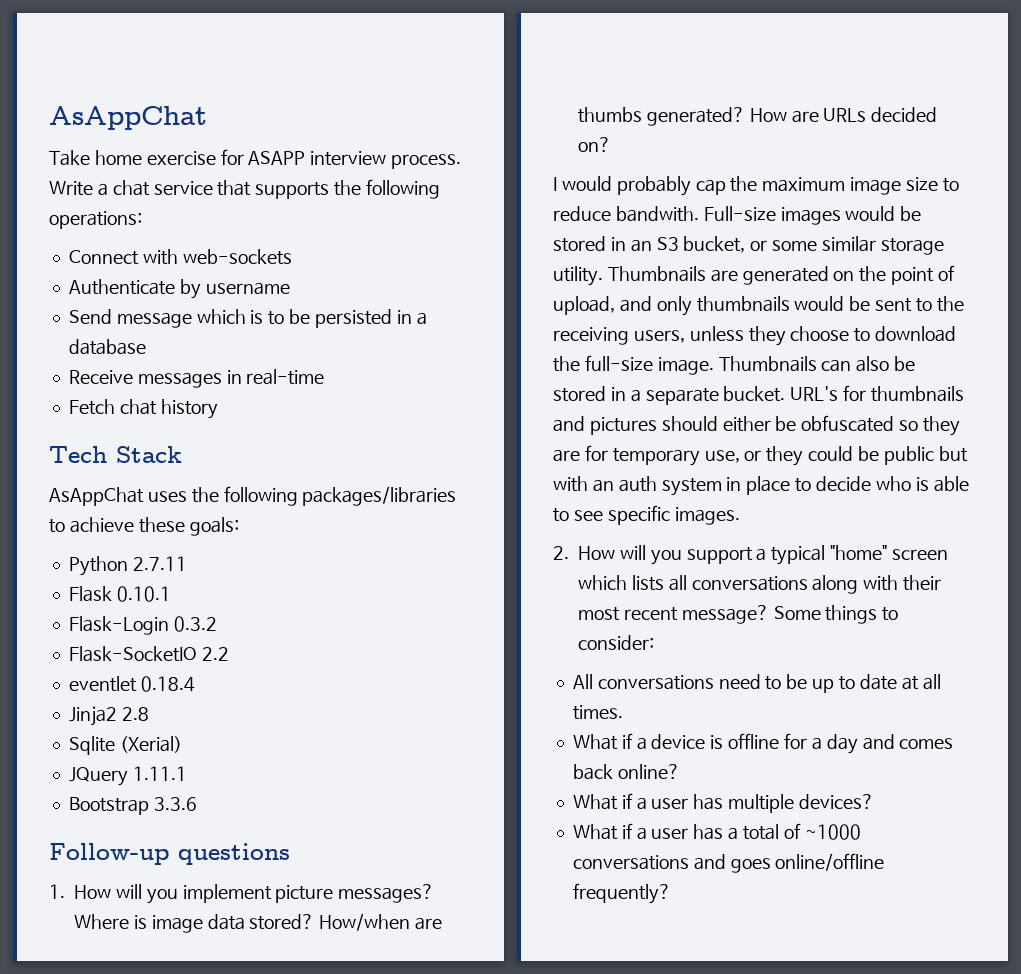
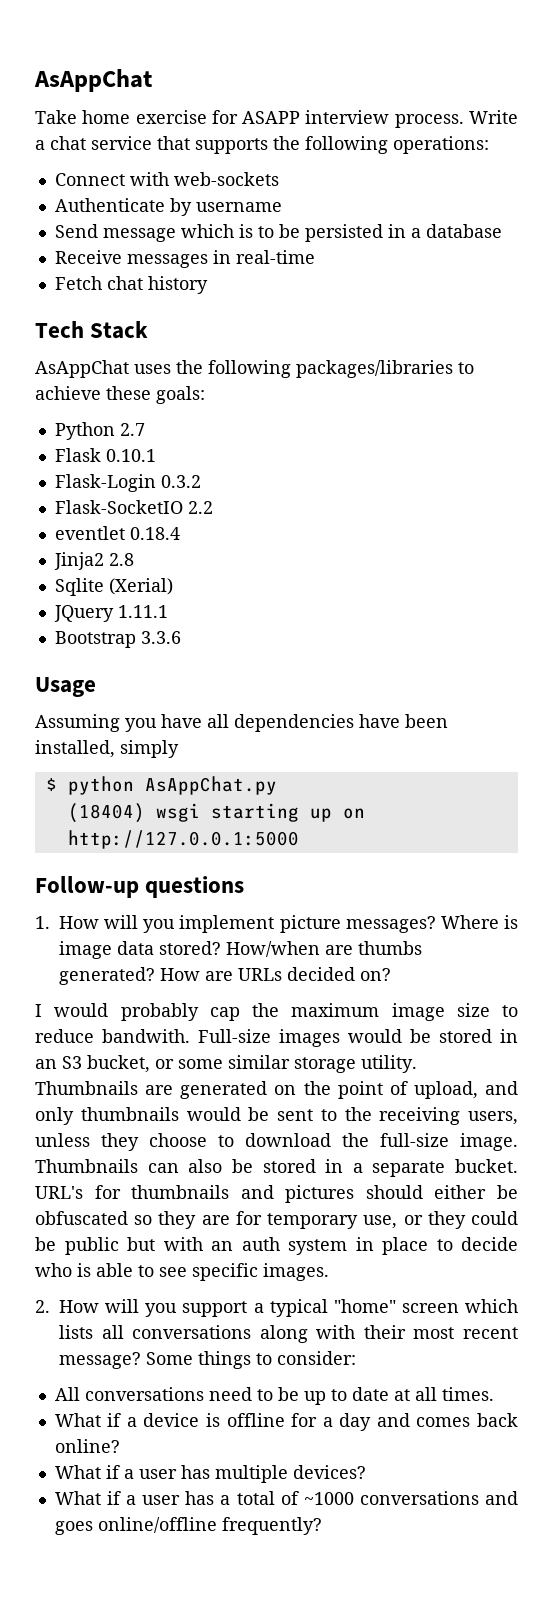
- Python 2.7.11
+ Python 2.7
+ Usage
+ Assuming you have all dependencies have been installed, simply
+ $ python AsAppChat.py
+ (18404) wsgi starting up on http://127.0.0.1:5000

